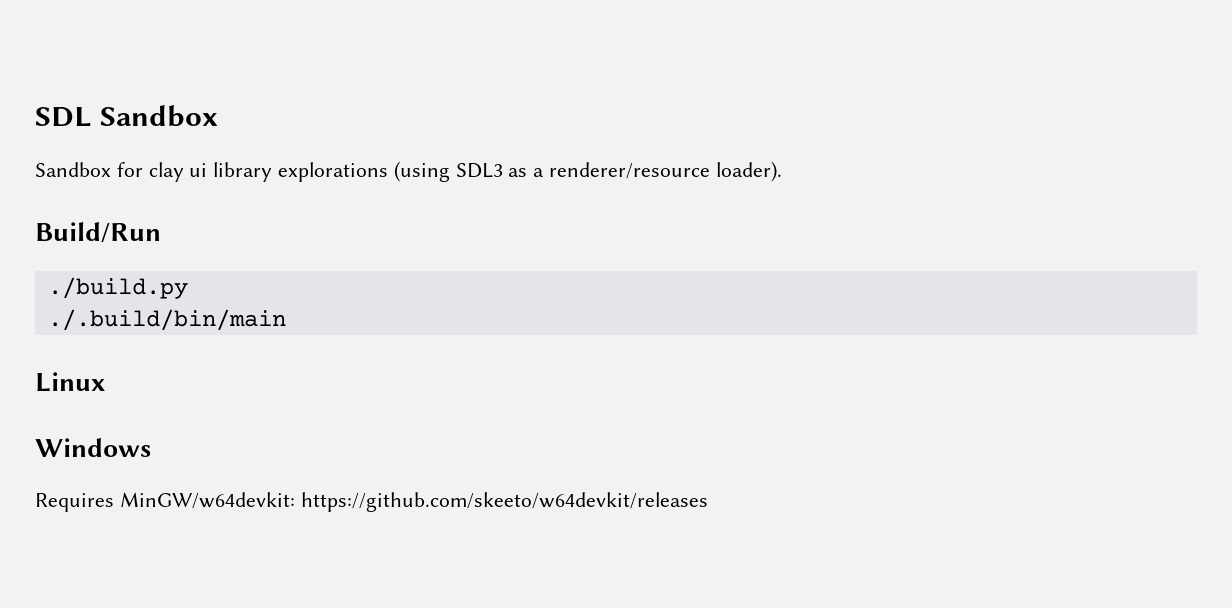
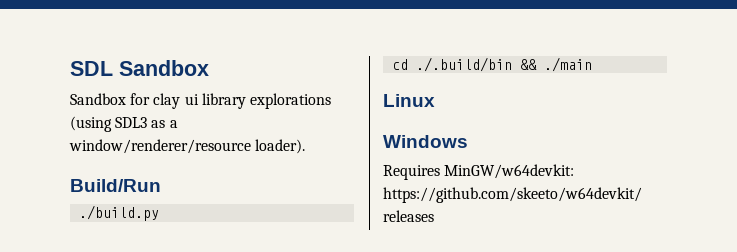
- Sandbox for clay ui library explorations (using SDL3 as a renderer/resource loader).
+ Sandbox for clay ui library explorations (using SDL3 as a window/renderer/resource loader).
- ./.build/bin/main
+ cd ./.build/bin && ./main

